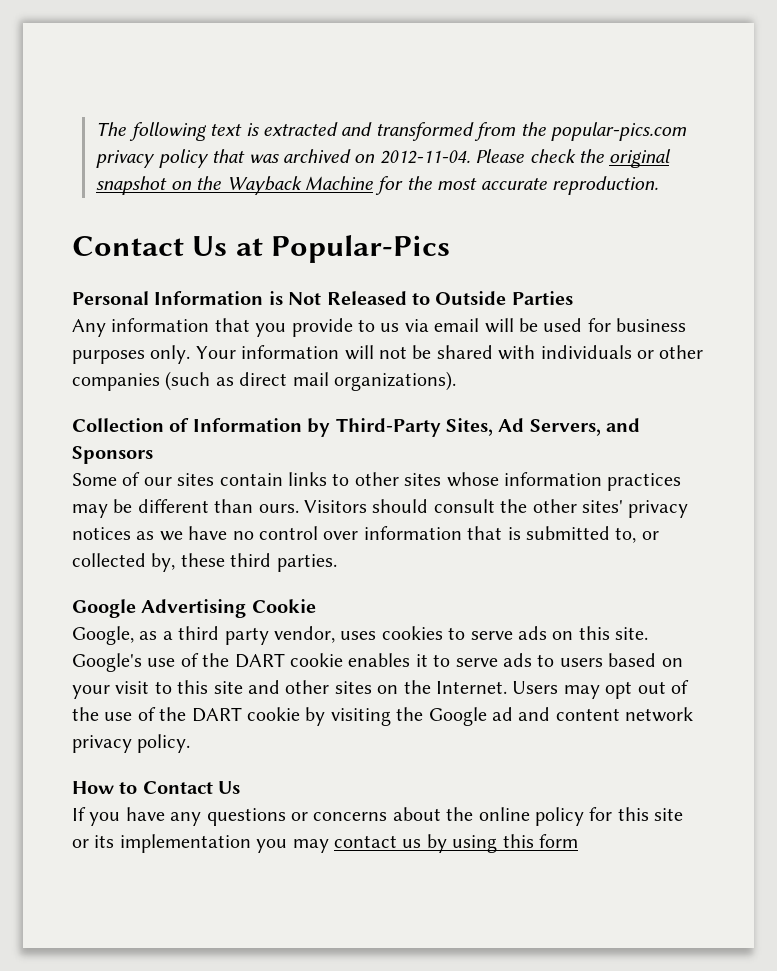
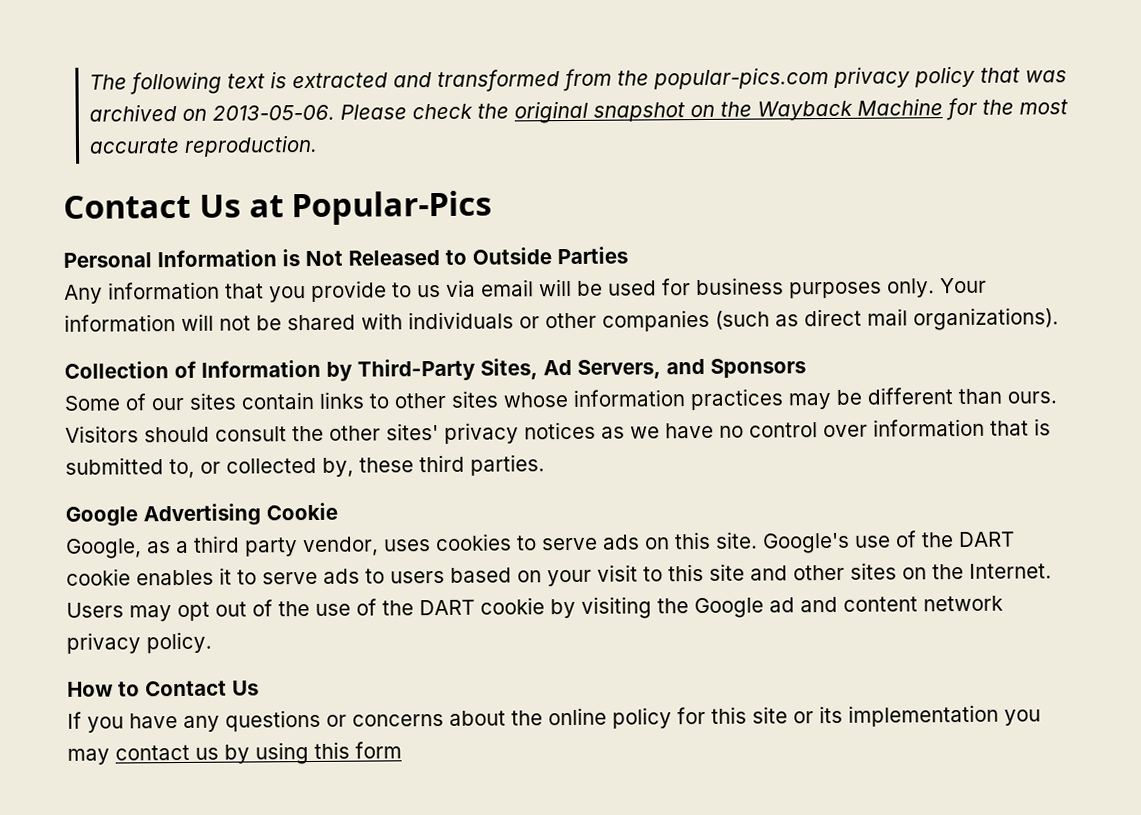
- The following text is extracted and transformed from the popular-pics.com privacy policy that was archived on 2012-11-04.
+ The following text is extracted and transformed from the popular-pics.com privacy policy that was archived on 2013-05-06.

